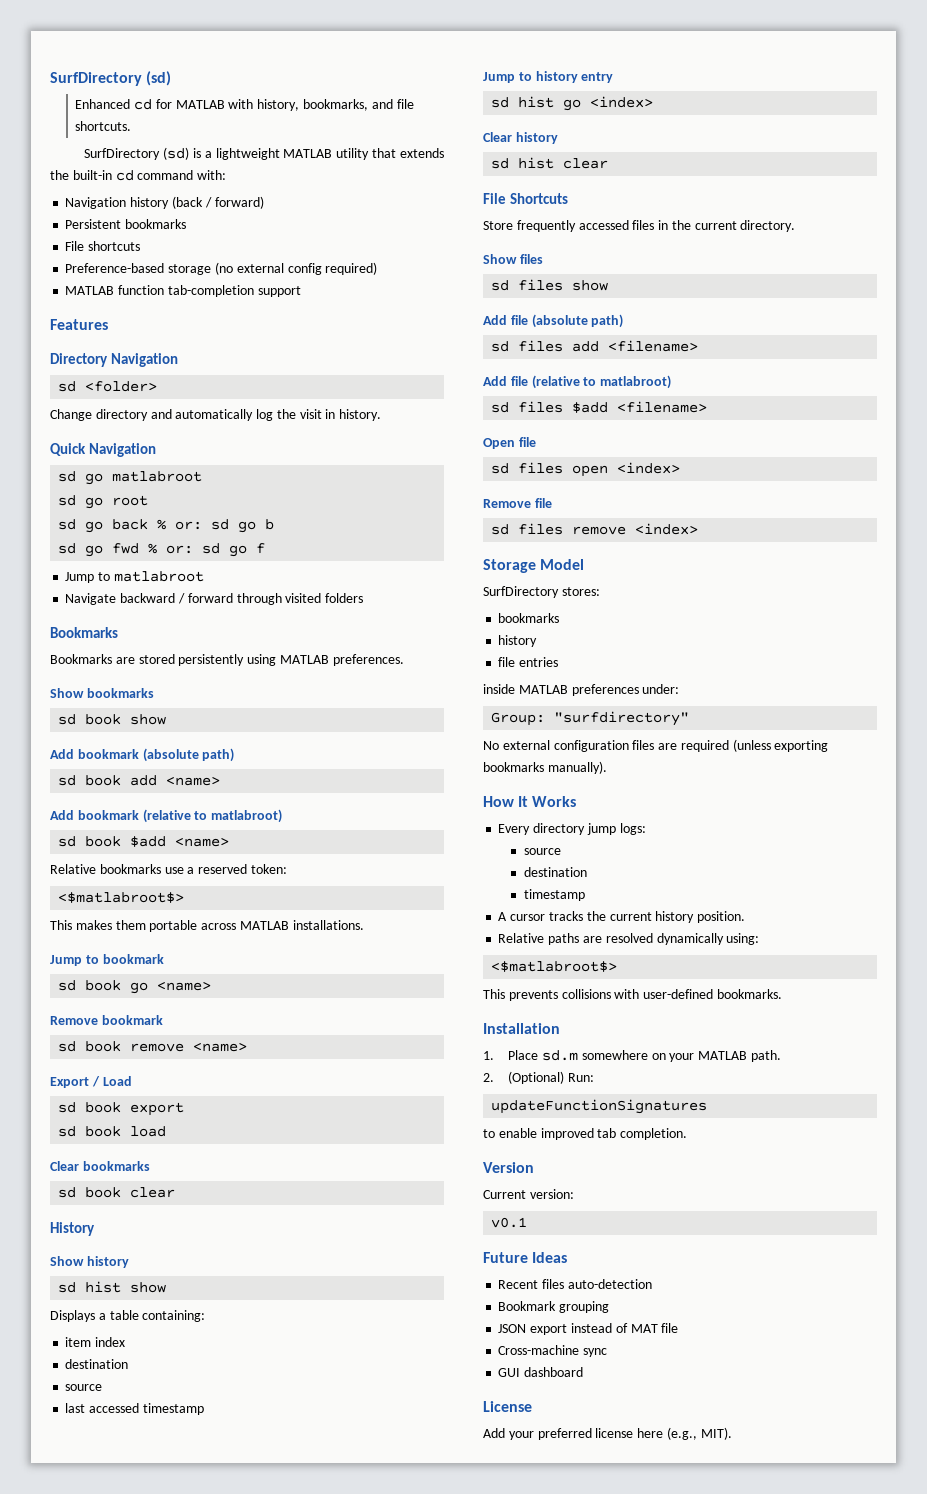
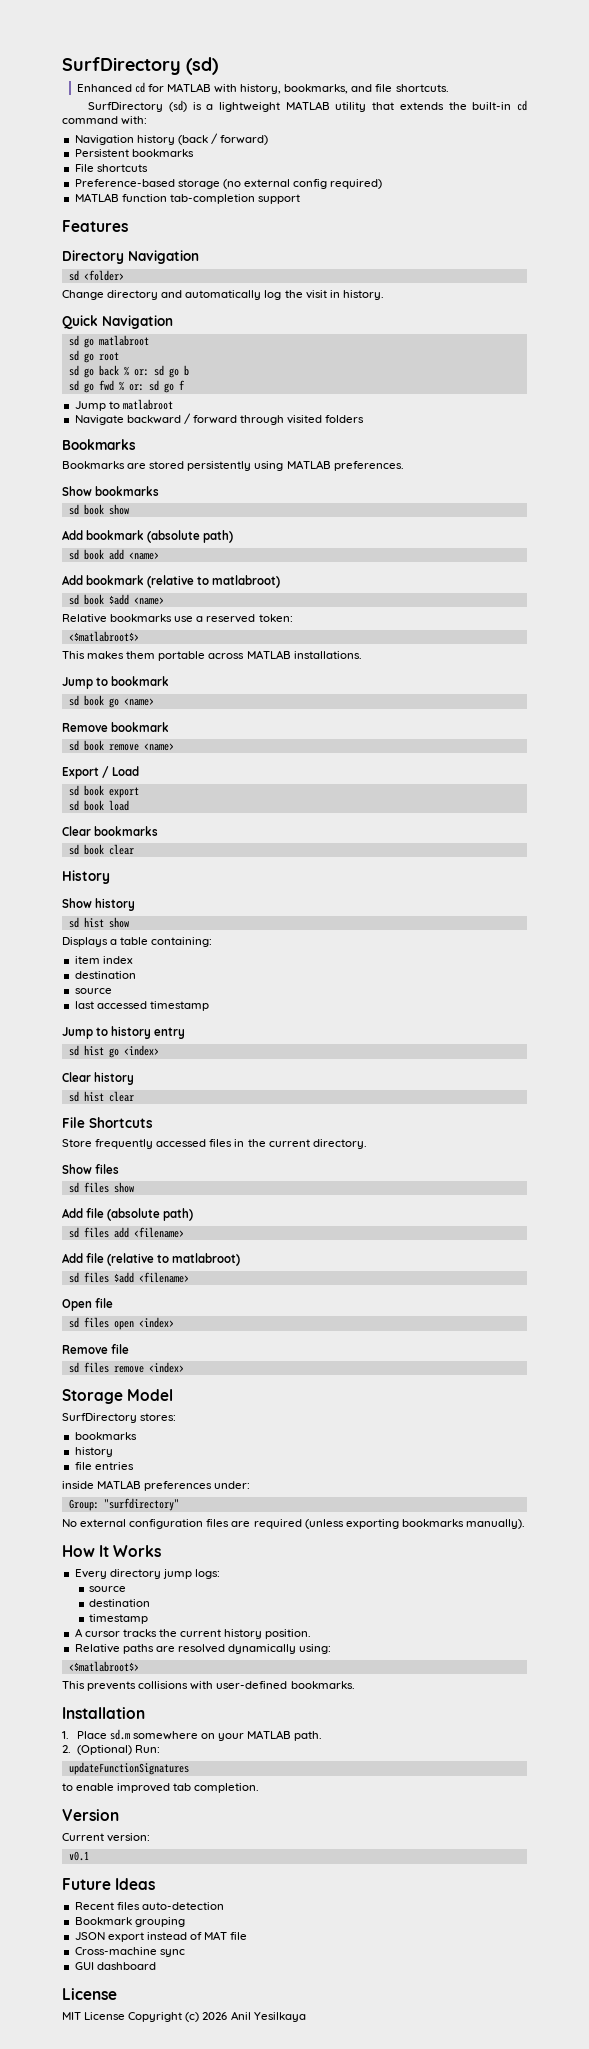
- Add your preferred license here (e.g., MIT).
+ MIT License Copyright (c) 2026 Anil Yesilkaya

